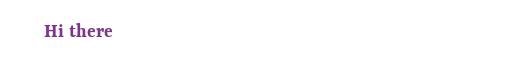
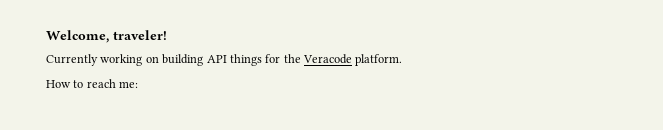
- Hi there
+ Welcome, traveler!
+ Currently working on building API things for the Veracode platform.
+ How to reach me:

